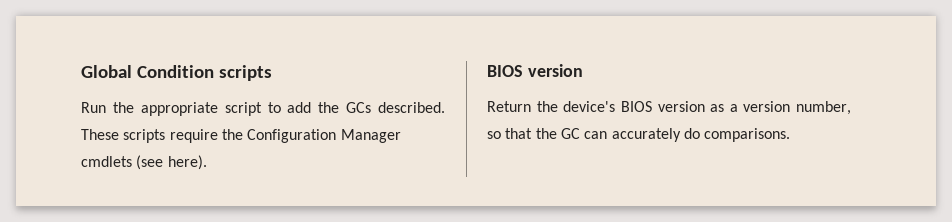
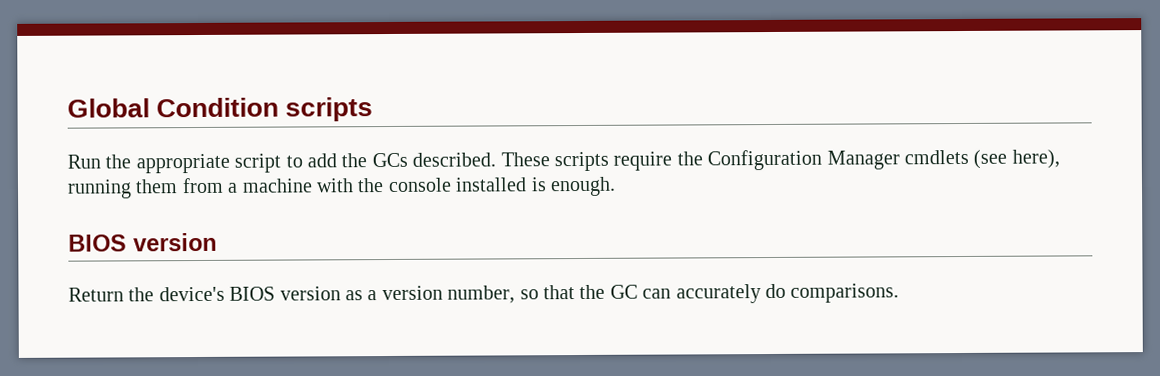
- These scripts require the Configuration Manager cmdlets (see here).
+ These scripts require the Configuration Manager cmdlets (see here), running them from a machine with the console installed is enough.

